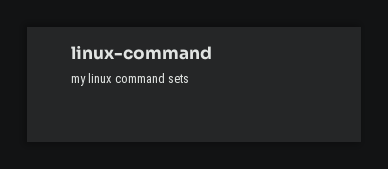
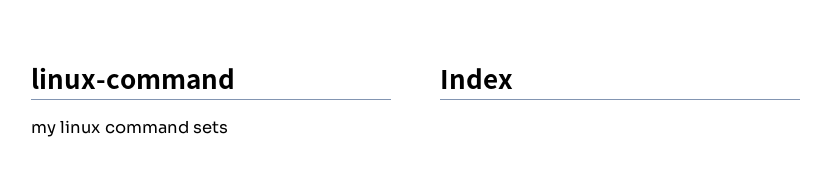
+ Index

